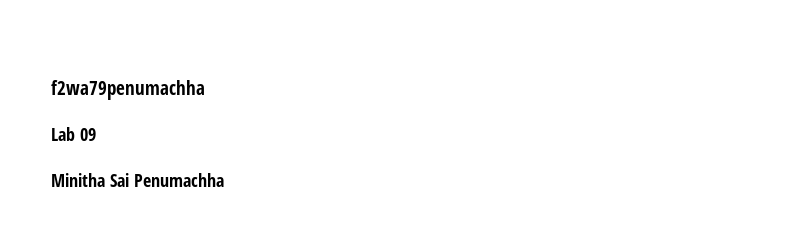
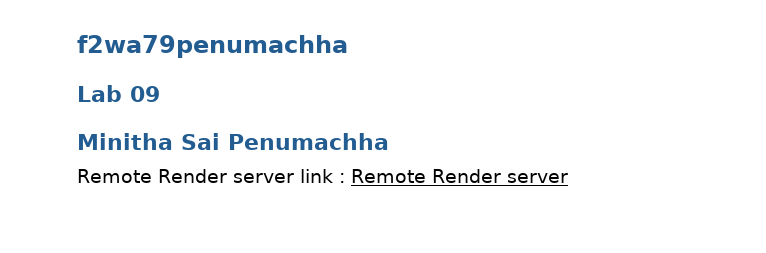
+ Remote Render server link : Remote Render server

